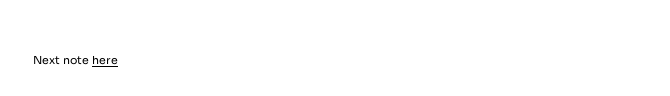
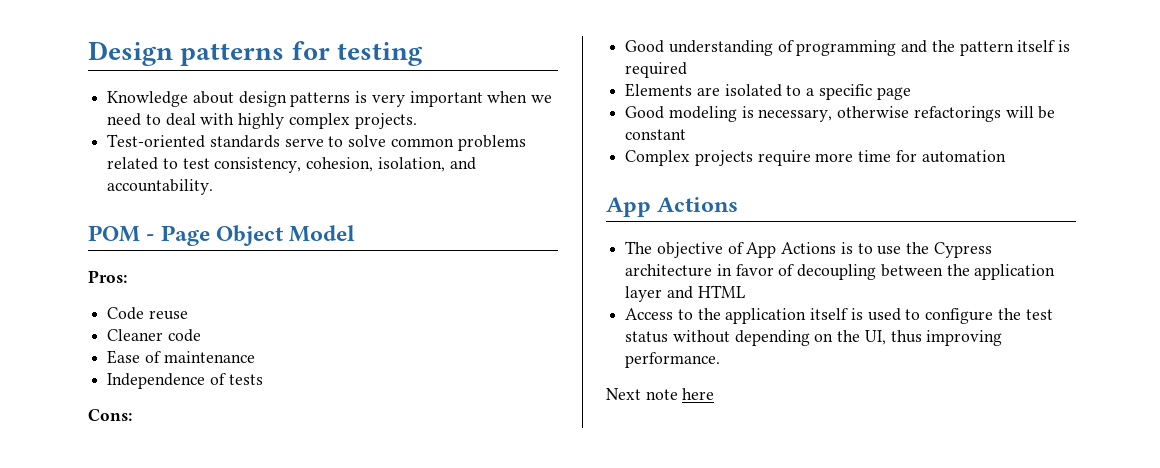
+ Design patterns for testing
+ Knowledge about design patterns is very important when we need to deal with highly complex projects.
+ Test-oriented standards serve to solve common problems related to test consistency, cohesion, isolation, and accountability.
+ POM - Page Object Model
+ Pros:
+ Code reuse
+ Cleaner code
+ Ease of maintenance
+ Independence of tests
+ Cons:
+ Good understanding of programming and the pattern itself is required
+ Elements are isolated to a specific page
+ Good modeling is necessary, otherwise refactorings will be constant
+ Complex projects require more time for automation
+ App Actions
+ The objective of App Actions is to use the Cypress architecture in favor of decoupling between the application layer and HTML
+ Access to the application itself is used to configure the test status without depending on the UI, thus improving performance.

